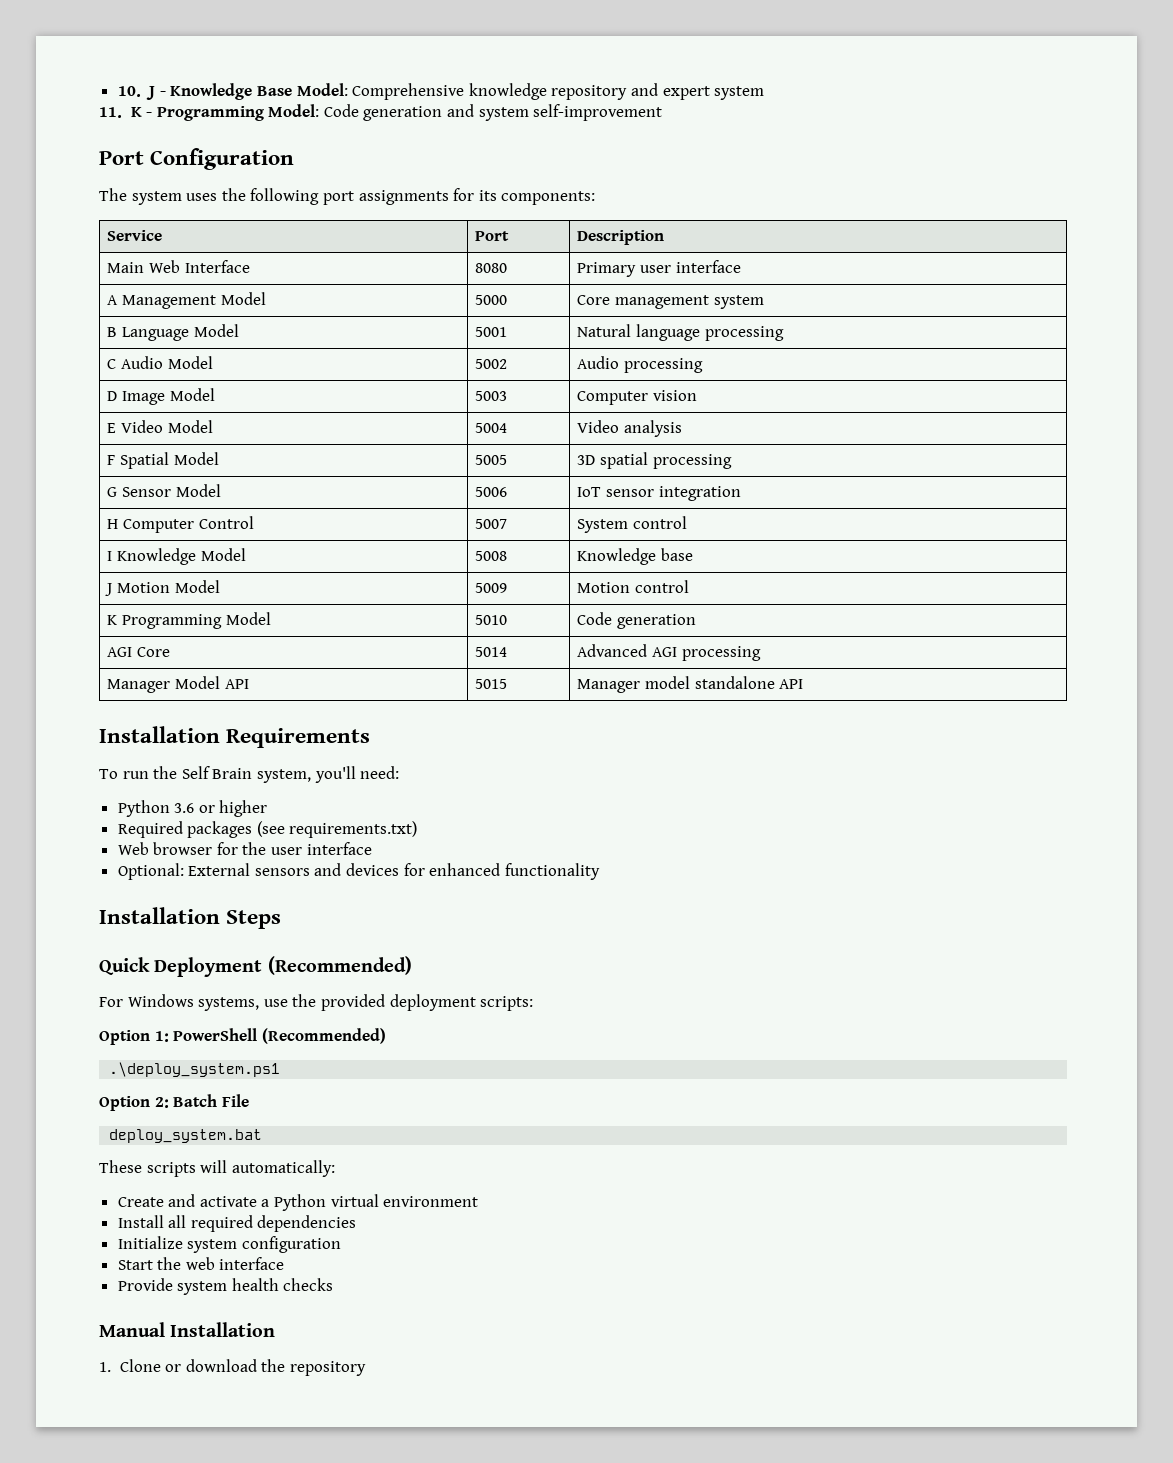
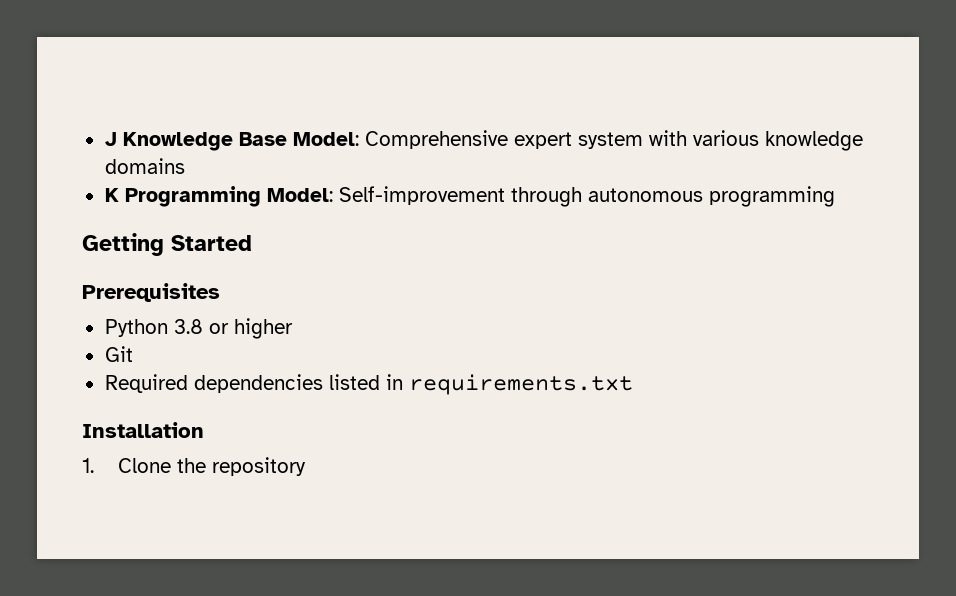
- 10. J - Knowledge Base Model: Comprehensive knowledge repository and expert system
- 11. K - Programming Model: Code generation and system self-improvement
- Port Configuration
- The system uses the following port assignments for its components:
- Service | Port | Description
- Main Web Interface | 8080 | Primary user interface
- A Management Model | 5000 | Core management system
- B Language Model | 5001 | Natural language processing
- C Audio Model | 5002 | Audio processing
- D Image Model | 5003 | Computer vision
- E Video Model | 5004 | Video analysis
- F Spatial Model | 5005 | 3D spatial processing
- G Sensor Model | 5006 | IoT sensor integration
- H Computer Control | 5007 | System control
- I Knowledge Model | 5008 | Knowledge base
- J Motion Model | 5009 | Motion control
- K Programming Model | 5010 | Code generation
- AGI Core | 5014 | Advanced AGI processing
- Manager Model API | 5015 | Manager model standalone API
- Installation Requirements
- To run the Self Brain system, you'll need:
- Python 3.6 or higher
+ J Knowledge Base Model: Comprehensive expert system with various knowledge domains
+ K Programming Model: Self-improvement through autonomous programming
+ Getting Started
+ Prerequisites
+ Python 3.8 or higher
+ Git
- Required packages (see requirements.txt)
- Web browser for the user interface
- Optional: External sensors and devices for enhanced functionality
- Installation Steps
- Quick Deployment (Recommended)
- For Windows systems, use the provided deployment scripts:
- Option 1: PowerShell (Recommended)
- .\deploy_system.ps1
- Option 2: Batch File
- deploy_system.bat
- These scripts will automatically:
- Create and activate a Python virtual environment
- Install all required dependencies
- Initialize system configuration
- Start the web interface
- Provide system health checks
- Manual Installation
+ Required dependencies listed in requirements.txt
+ Installation
- 1. Clone or download the repository
+ 1. Clone the repository

